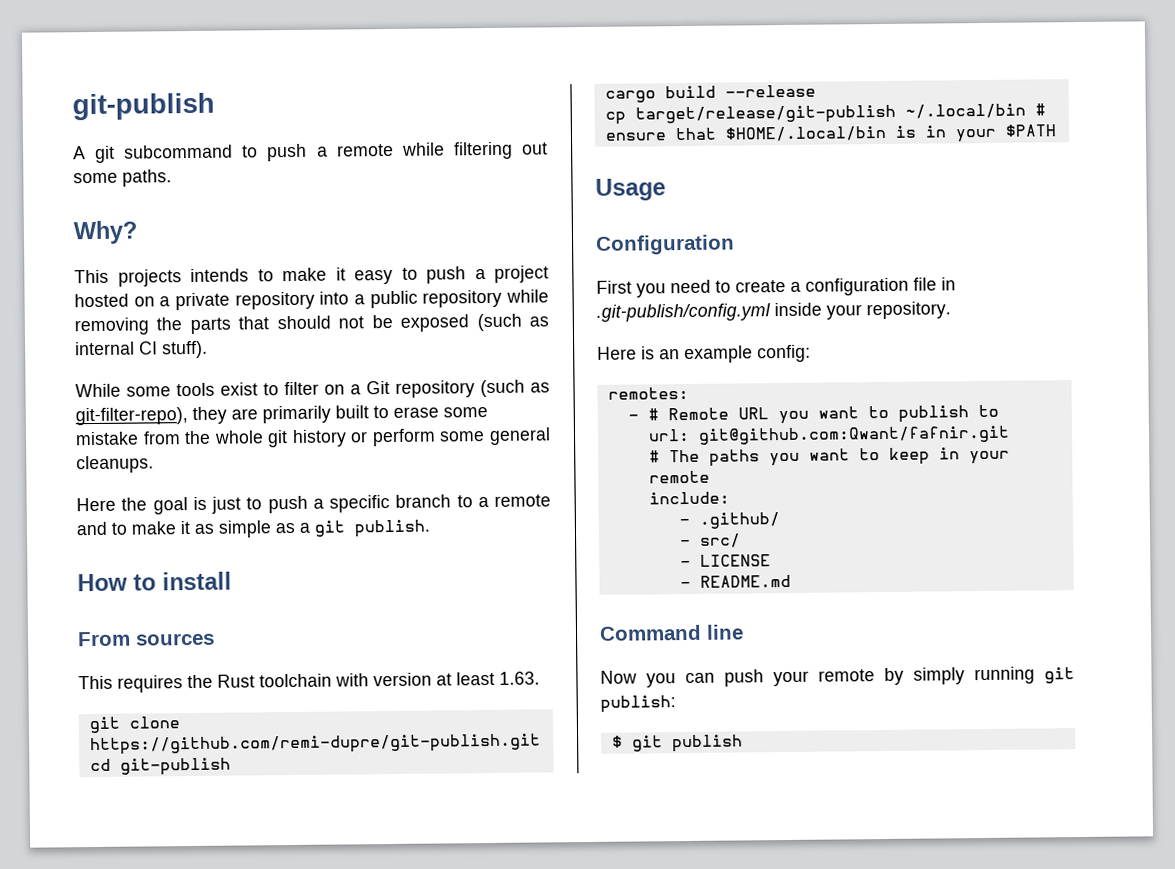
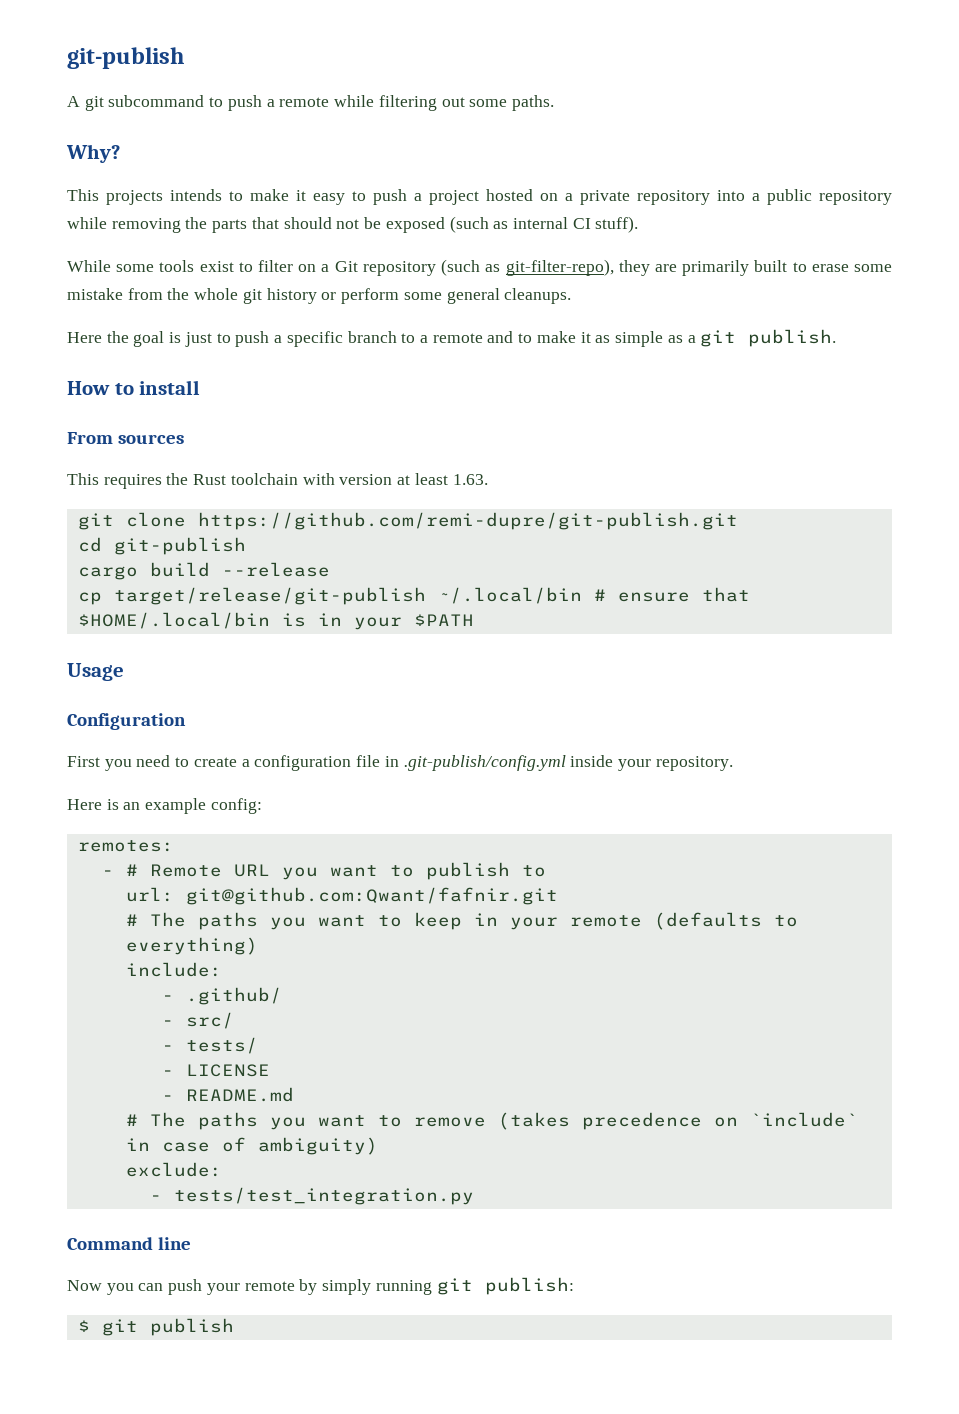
- # The paths you want to keep in your remote
+ # The paths you want to keep in your remote (defaults to everything)
+ - tests/
+ # The paths you want to remove (takes precedence on `include` in case of ambiguity)
+ exclude:
+ - tests/test_integration.py

